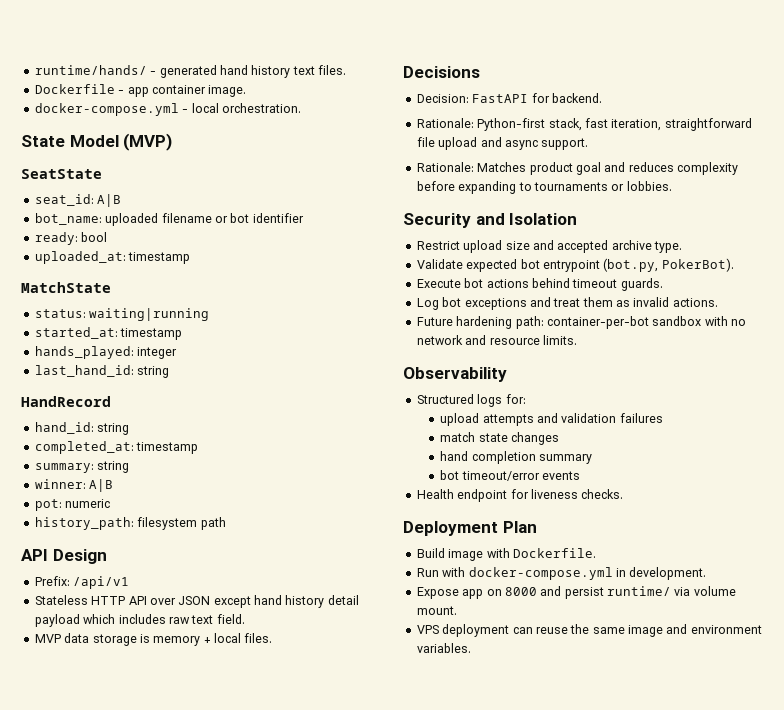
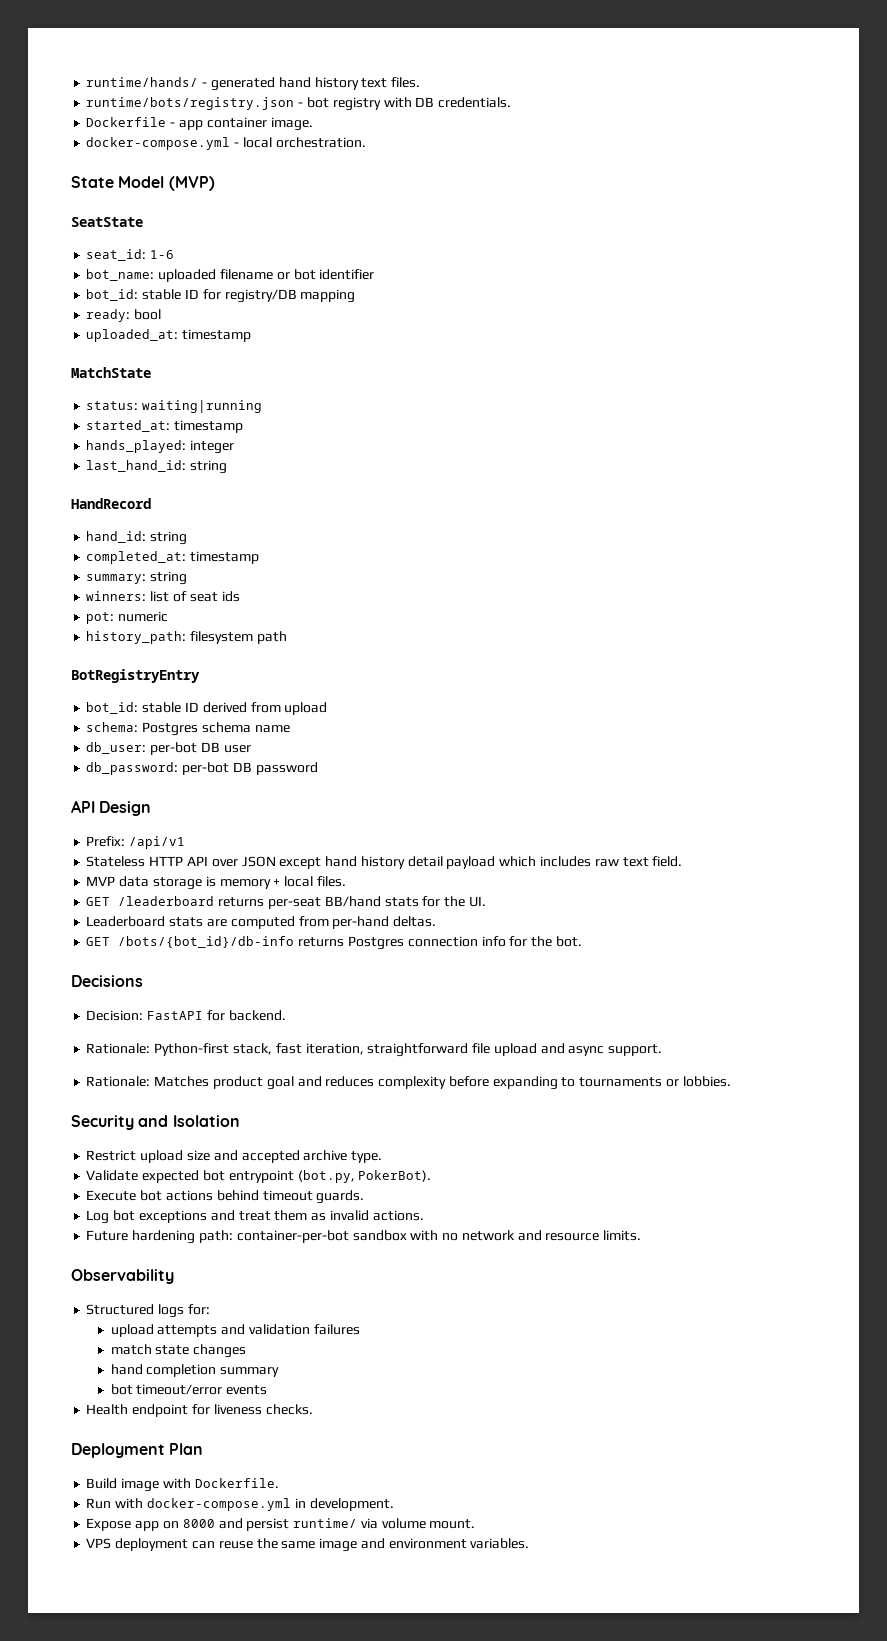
+ runtime/bots/registry.json - bot registry with DB credentials.
- seat_id: A|B
+ seat_id: 1-6
+ bot_id: stable ID for registry/DB mapping
- winner: A|B
+ winners: list of seat ids
+ BotRegistryEntry
+ bot_id: stable ID derived from upload
+ schema: Postgres schema name
+ db_user: per-bot DB user
+ db_password: per-bot DB password
+ GET /leaderboard returns per-seat BB/hand stats for the UI.
+ Leaderboard stats are computed from per-hand deltas.
+ GET /bots/{bot_id}/db-info returns Postgres connection info for the bot.

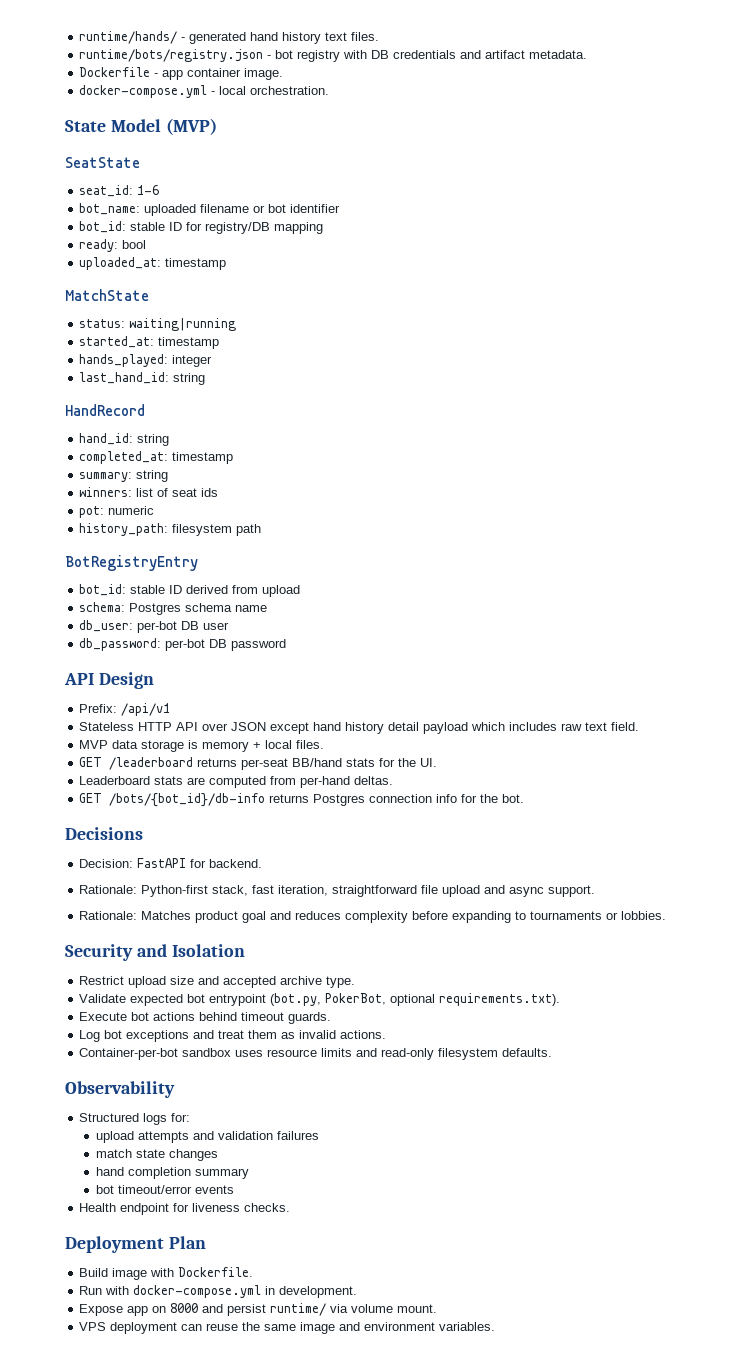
- runtime/bots/registry.json - bot registry with DB credentials.
+ runtime/bots/registry.json - bot registry with DB credentials and artifact metadata.
- Validate expected bot entrypoint (bot.py, PokerBot).
+ Validate expected bot entrypoint (bot.py, PokerBot, optional requirements.txt).
- Future hardening path: container-per-bot sandbox with no network and resource limits.
+ Container-per-bot sandbox uses resource limits and read-only filesystem defaults.

